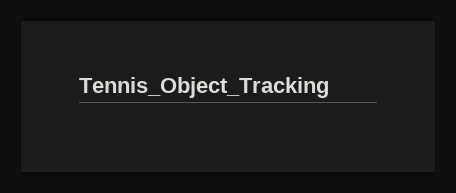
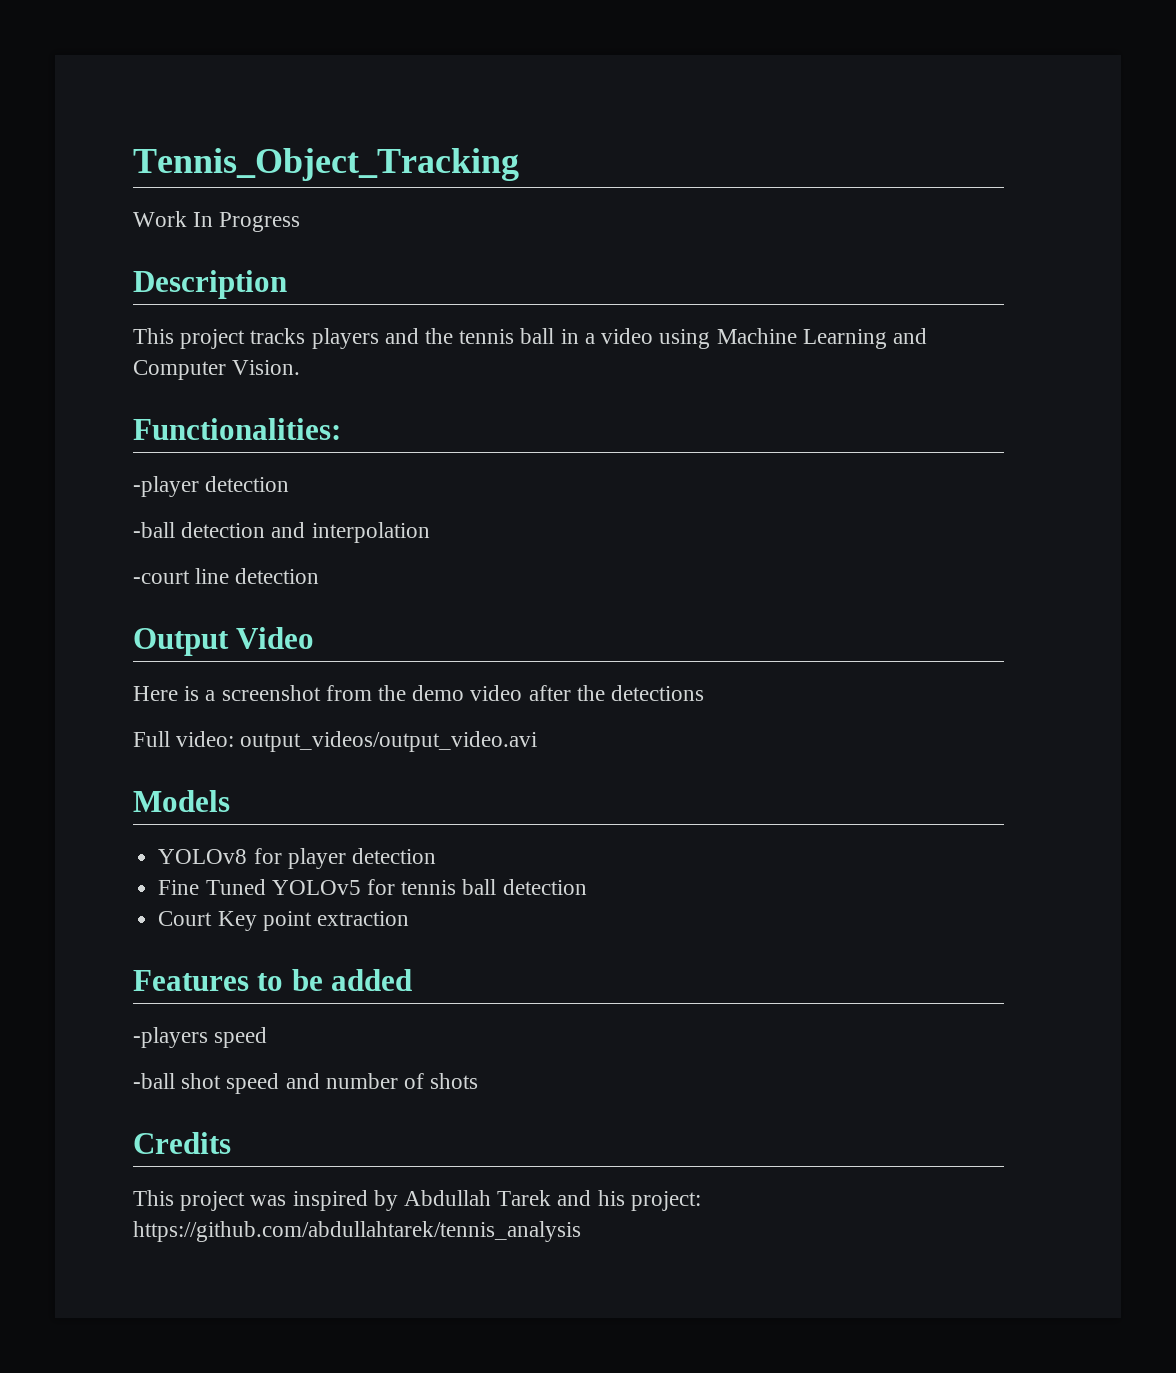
+ Work In Progress
+ Description
+ This project tracks players and the tennis ball in a video using Machine Learning and Computer Vision.
+ Functionalities:
+ -player detection
+ -ball detection and interpolation
+ -court line detection
+ Output Video
+ Here is a screenshot from the demo video after the detections
+ Full video: output_videos/output_video.avi
+ Models
+ YOLOv8 for player detection
+ Fine Tuned YOLOv5 for tennis ball detection
+ Court Key point extraction
+ Features to be added
+ -players speed
+ -ball shot speed and number of shots
+ Credits
+ This project was inspired by Abdullah Tarek and his project: https://github.com/abdullahtarek/tennis_analysis

